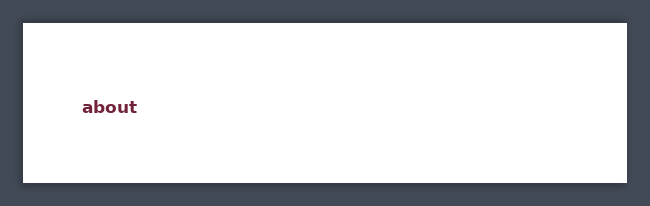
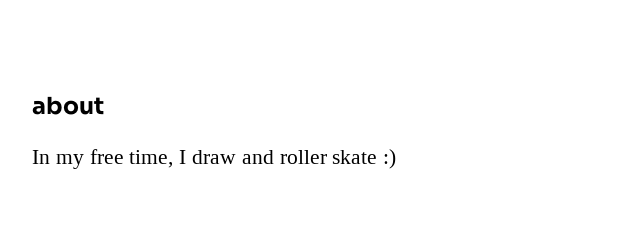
+ In my free time, I draw and roller skate :)

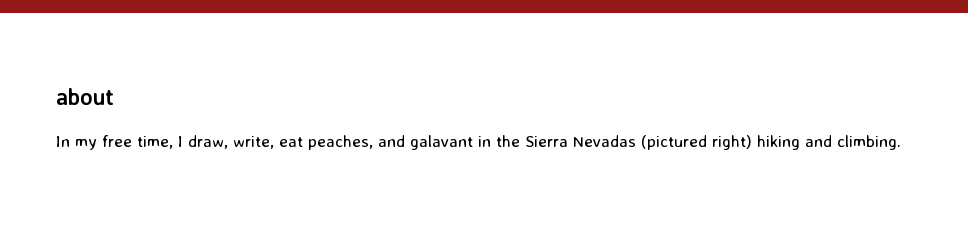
- In my free time, I draw and roller skate :)
+ In my free time, I draw, write, eat peaches, and galavant in the Sierra Nevadas (pictured right) hiking and climbing.

